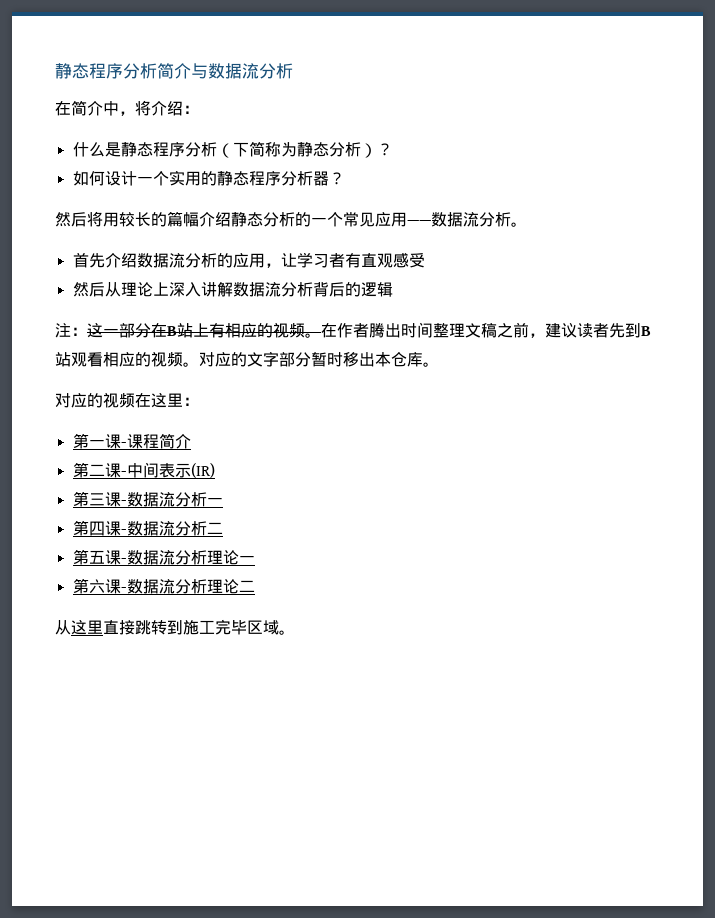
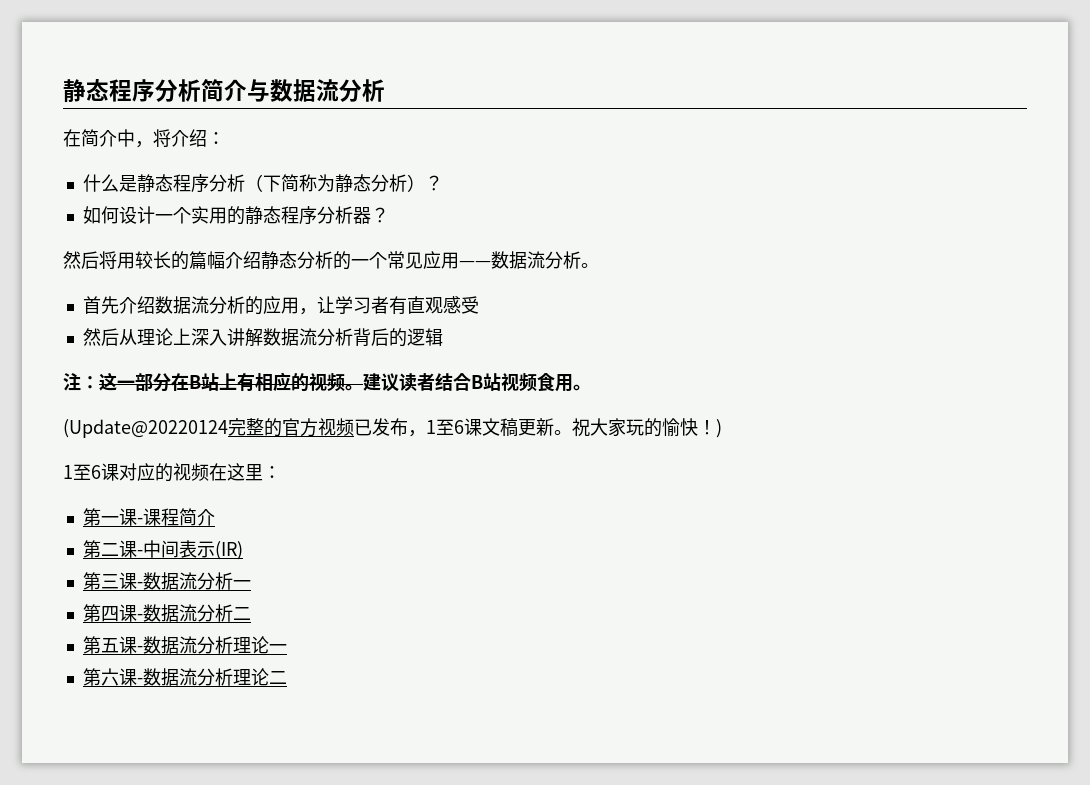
- 在作者腾出时间整理文稿之前，建议读者先到B站观看相应的视频。对应的文字部分暂时移出本仓库。
- 对应的视频在这里：
+ 建议读者结合B站视频食用。
+ (Update@20220124完整的官方视频已发布，1至6课文稿更新。祝大家玩的愉快！)
+ 1至6课对应的视频在这里：
- 从这里直接跳转到施工完毕区域。

